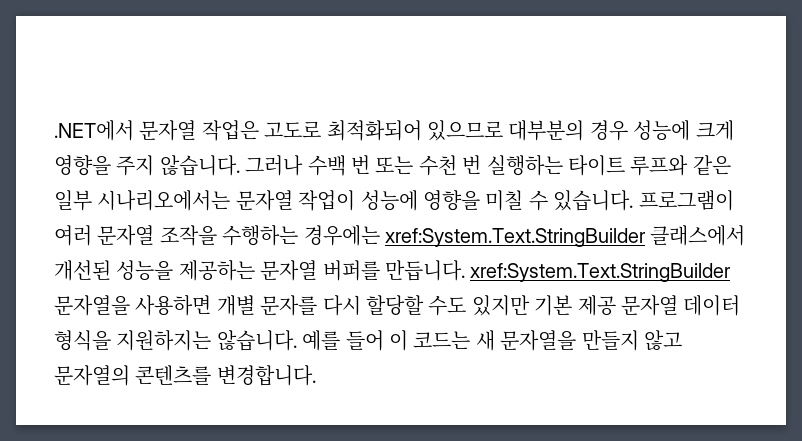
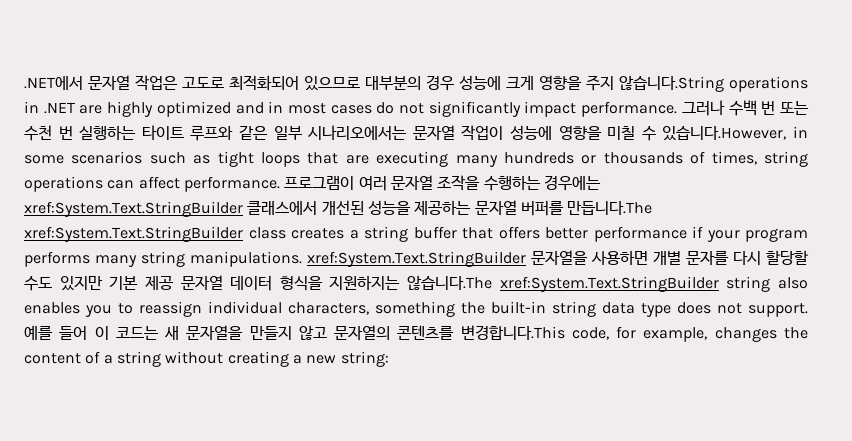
- .NET에서 문자열 작업은 고도로 최적화되어 있으므로 대부분의 경우 성능에 크게 영향을 주지 않습니다.
+ .NET에서 문자열 작업은 고도로 최적화되어 있으므로 대부분의 경우 성능에 크게 영향을 주지 않습니다.String operations in .NET are highly optimized and in most cases do not significantly impact performance.
- 그러나 수백 번 또는 수천 번 실행하는 타이트 루프와 같은 일부 시나리오에서는 문자열 작업이 성능에 영향을 미칠 수 있습니다.
+ 그러나 수백 번 또는 수천 번 실행하는 타이트 루프와 같은 일부 시나리오에서는 문자열 작업이 성능에 영향을 미칠 수 있습니다.However, in some scenarios such as tight loops that are executing many hundreds or thousands of times, string operations can affect performance.
- 프로그램이 여러 문자열 조작을 수행하는 경우에는 xref:System.Text.StringBuilder 클래스에서 개선된 성능을 제공하는 문자열 버퍼를 만듭니다. xref:System.Text.StringBuilder 문자열을 사용하면 개별 문자를 다시 할당할 수도 있지만 기본 제공 문자열 데이터 형식을 지원하지는 않습니다.
+ 프로그램이 여러 문자열 조작을 수행하는 경우에는 xref:System.Text.StringBuilder 클래스에서 개선된 성능을 제공하는 문자열 버퍼를 만듭니다.The xref:System.Text.StringBuilder class creates a string buffer that offers better performance if your program performs many string manipulations. xref:System.Text.StringBuilder 문자열을 사용하면 개별 문자를 다시 할당할 수도 있지만 기본 제공 문자열 데이터 형식을 지원하지는 않습니다.The xref:System.Text.StringBuilder string also enables you to reassign individual characters, something the built-in string data type does not support.
- 예를 들어 이 코드는 새 문자열을 만들지 않고 문자열의 콘텐츠를 변경합니다.
+ 예를 들어 이 코드는 새 문자열을 만들지 않고 문자열의 콘텐츠를 변경합니다.This code, for example, changes the content of a string without creating a new string:

